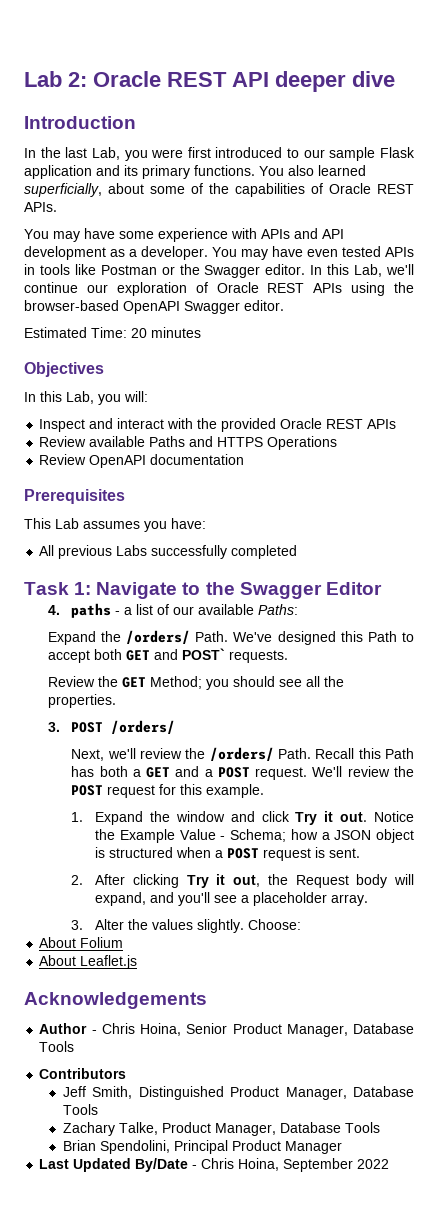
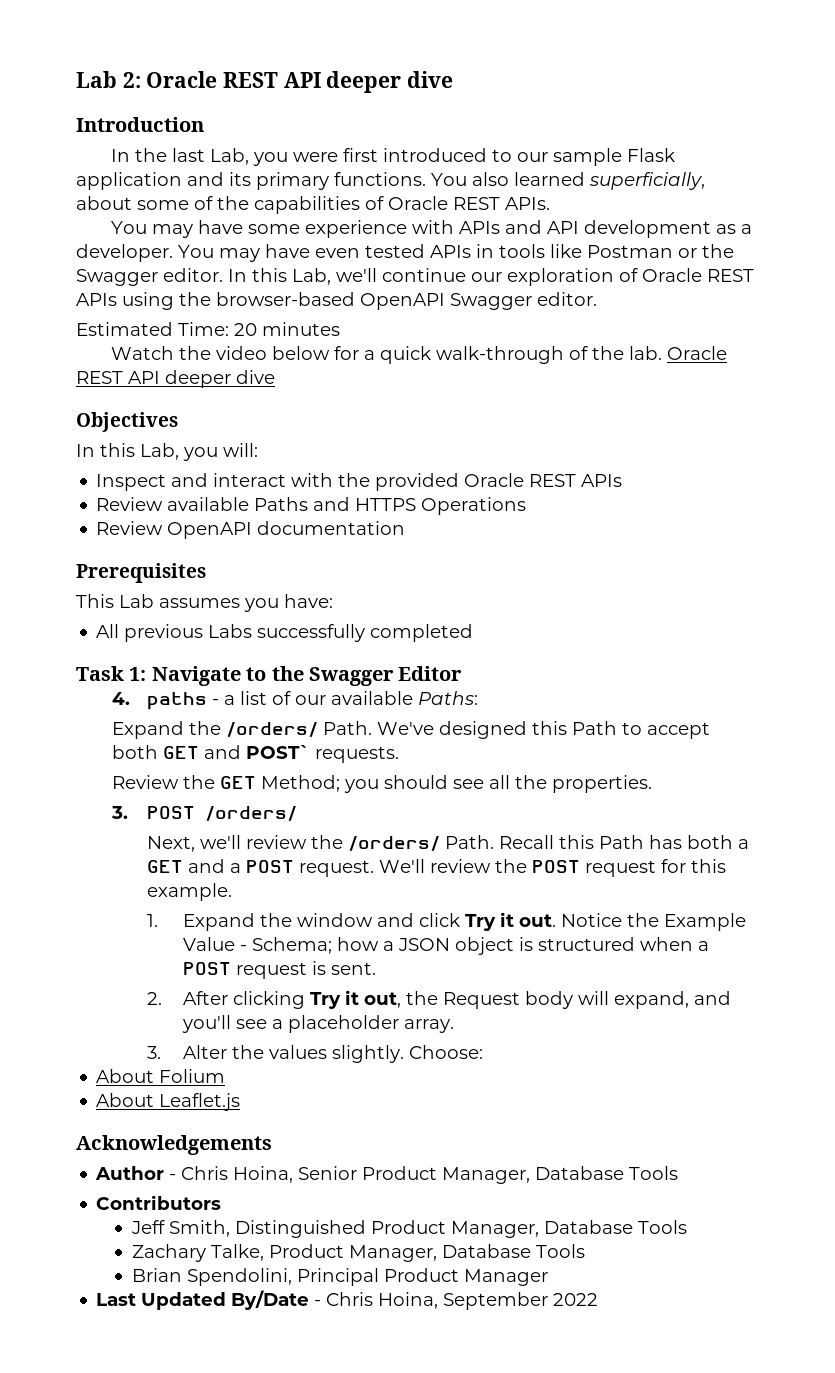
+ Watch the video below for a quick walk-through of the lab. Oracle REST API deeper dive

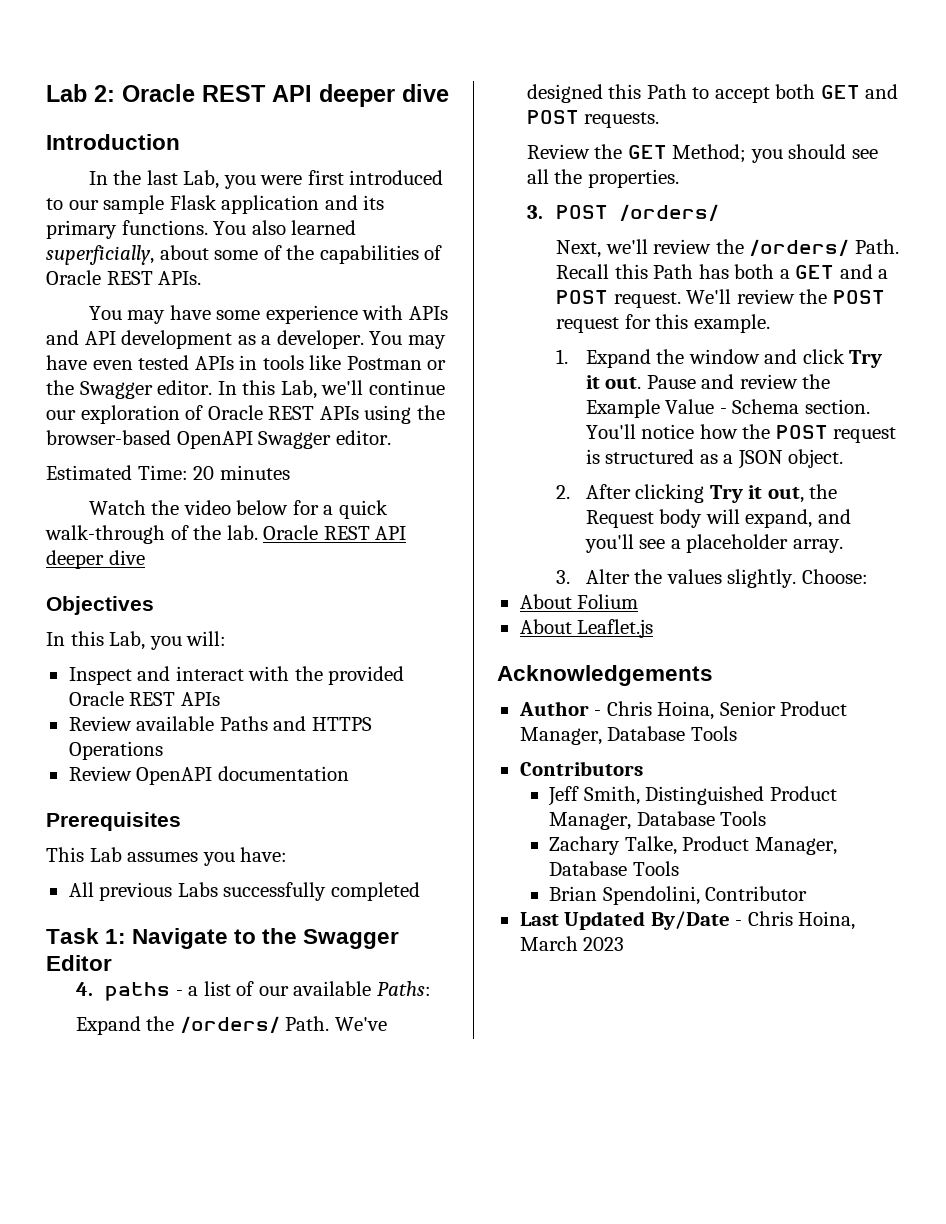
- We've designed this Path to accept both GET and POST` requests.
+ We've designed this Path to accept both GET and POST requests.
- Notice the Example Value - Schema; how a JSON object is structured when a POST request is sent.
+ Pause and review the Example Value - Schema section. You'll notice how the POST request is structured as a JSON object.
- Brian Spendolini, Principal Product Manager
+ Brian Spendolini, Contributor
- Last Updated By/Date - Chris Hoina, September 2022
+ Last Updated By/Date - Chris Hoina, March 2023

